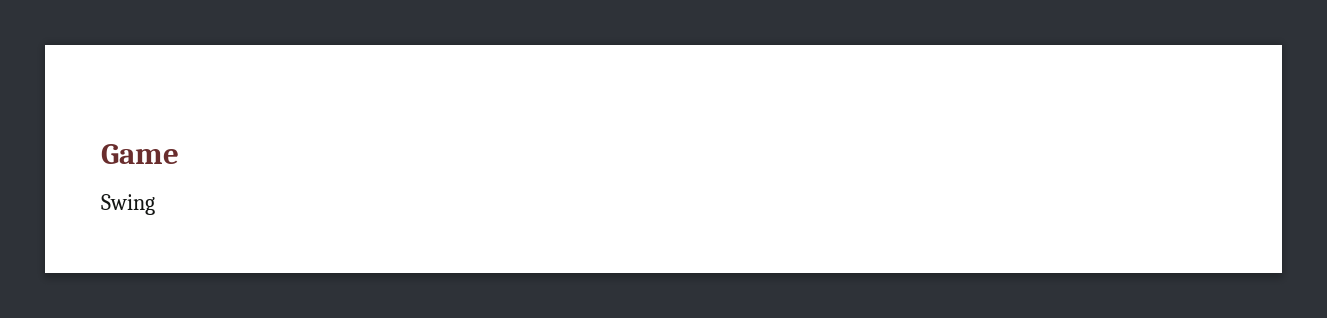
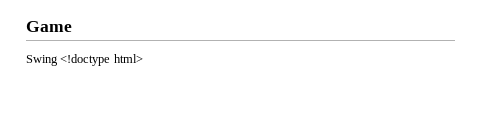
- Swing
+ Swing <!doctype html>

